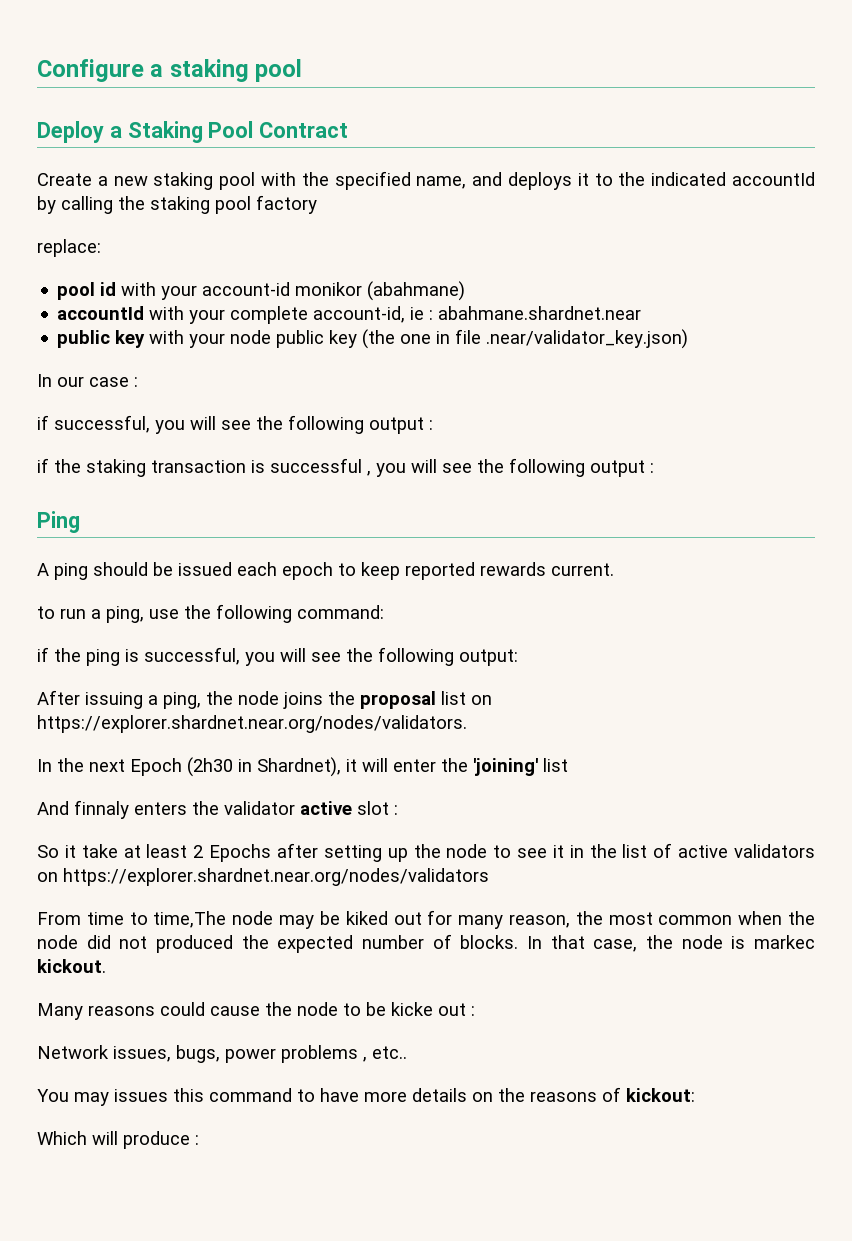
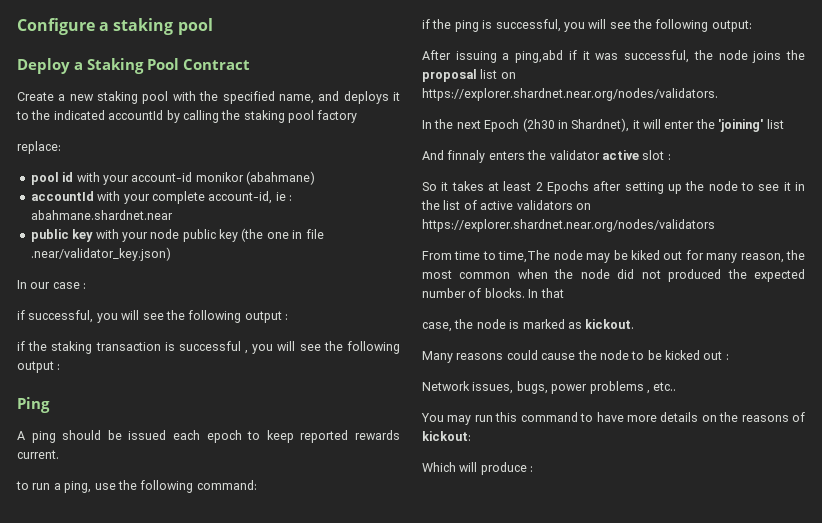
- After issuing a ping, the node joins the proposal list on https://explorer.shardnet.near.org/nodes/validators.
+ After issuing a ping,abd if it was successful, the node joins the proposal list on https://explorer.shardnet.near.org/nodes/validators.
- So it take at least 2 Epochs after setting up the node to see it in the list of active validators on https://explorer.shardnet.near.org/nodes/validators
+ So it takes at least 2 Epochs after setting up the node to see it in the list of active validators on https://explorer.shardnet.near.org/nodes/validators
- In that case, the node is markec kickout.
+ In that
+ case, the node is marked as kickout.
- Many reasons could cause the node to be kicke out :
+ Many reasons could cause the node to be kicked out :
- You may issues this command to have more details on the reasons of kickout:
+ You may run this command to have more details on the reasons of kickout:

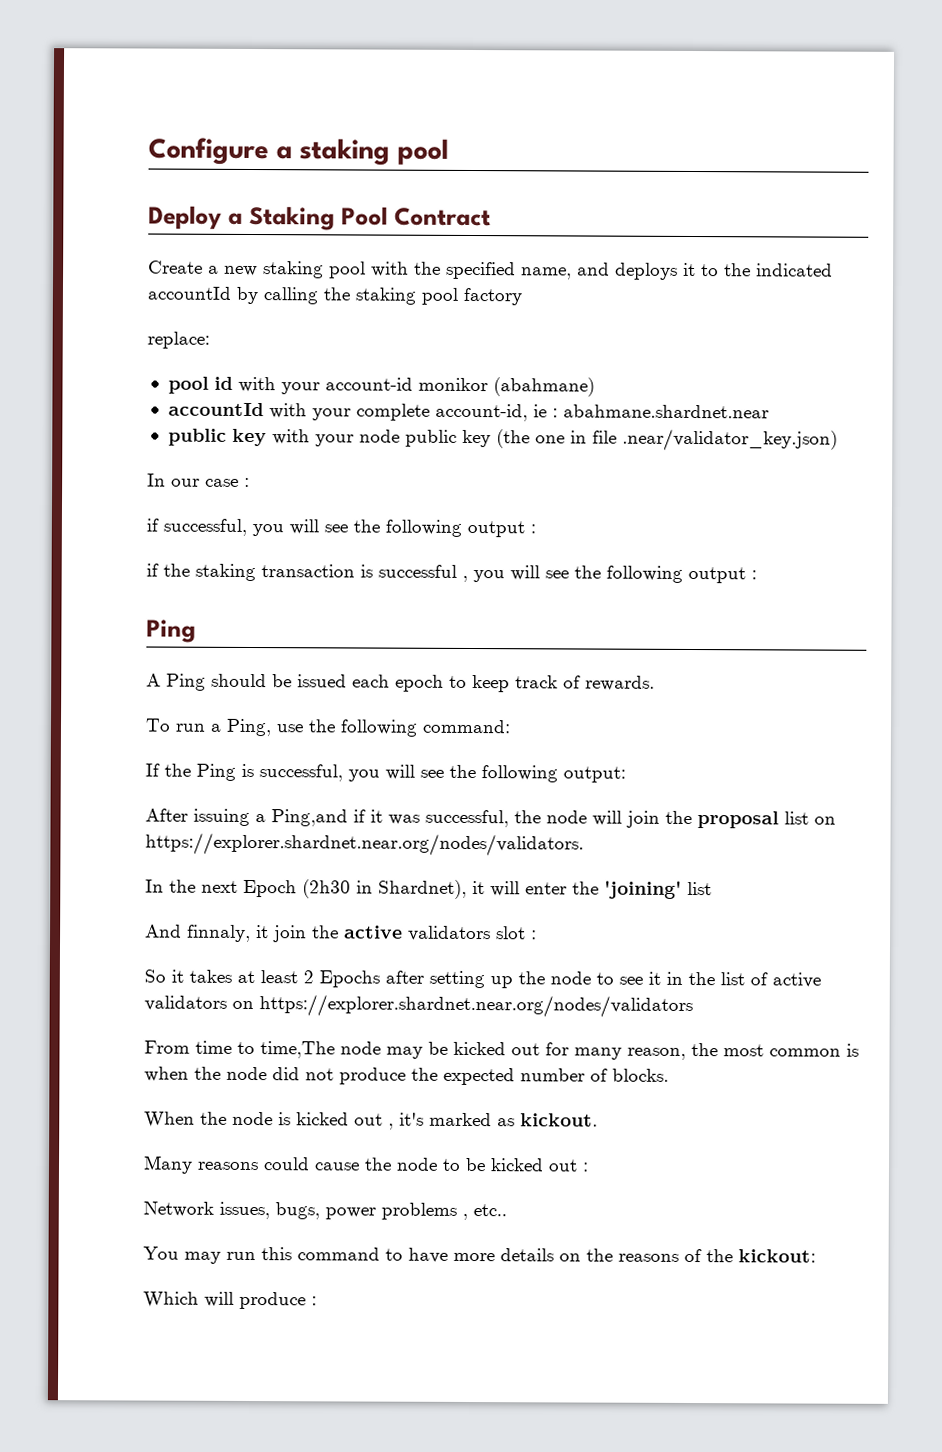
- A ping should be issued each epoch to keep reported rewards current.
- to run a ping, use the following command:
+ A Ping should be issued each epoch to keep track of rewards.
+ To run a Ping, use the following command:
- if the ping is successful, you will see the following output:
+ If the Ping is successful, you will see the following output:
- After issuing a ping,abd if it was successful, the node joins the proposal list on https://explorer.shardnet.near.org/nodes/validators.
+ After issuing a Ping,and if it was successful, the node will join the proposal list on https://explorer.shardnet.near.org/nodes/validators.
- And finnaly enters the validator active slot :
+ And finnaly, it join the active validators slot :
- From time to time,The node may be kiked out for many reason, the most common when the node did not produced the expected number of blocks. In that
- case, the node is marked as kickout.
+ From time to time,The node may be kicked out for many reason, the most common is when the node did not produce the expected number of blocks.
+ When the node is kicked out , it's marked as kickout.
- You may run this command to have more details on the reasons of kickout:
+ You may run this command to have more details on the reasons of the kickout:

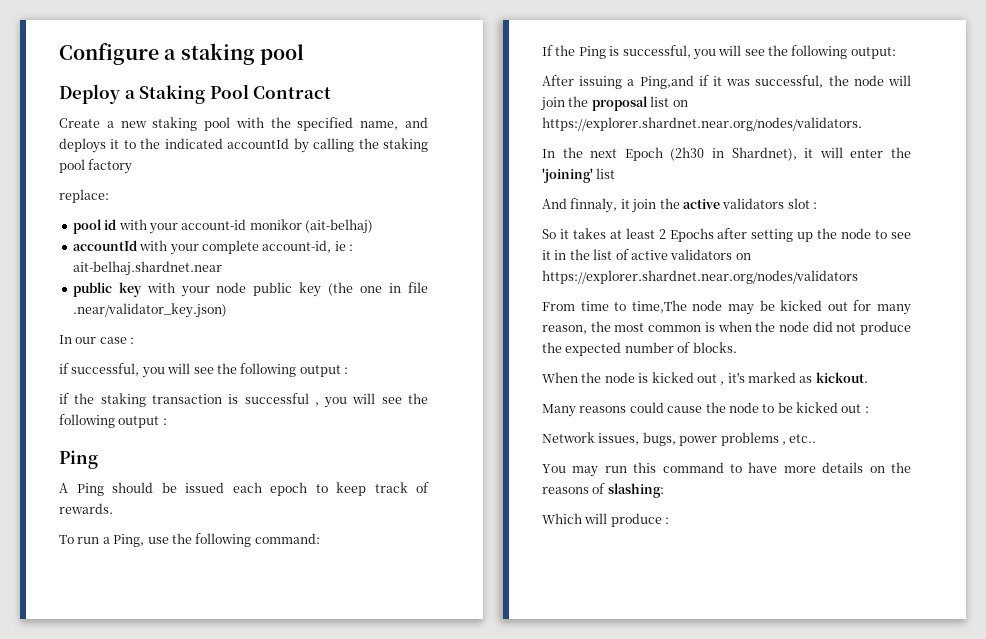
- pool id with your account-id monikor (abahmane)
+ pool id with your account-id monikor (ait-belhaj)
- accountId with your complete account-id, ie : abahmane.shardnet.near
+ accountId with your complete account-id, ie : ait-belhaj.shardnet.near
- You may run this command to have more details on the reasons of the kickout:
+ You may run this command to have more details on the reasons of slashing:

